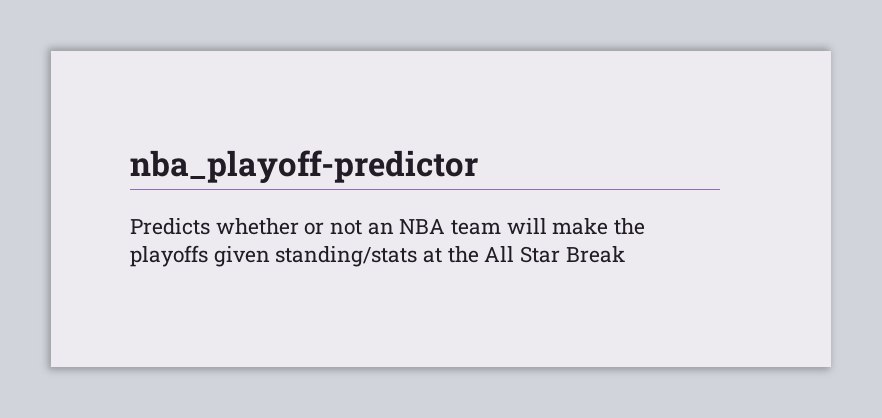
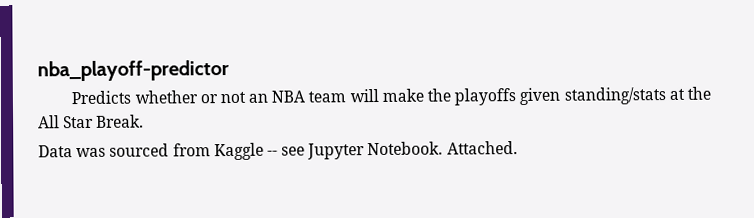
- Predicts whether or not an NBA team will make the playoffs given standing/stats at the All Star Break
+ Predicts whether or not an NBA team will make the playoffs given standing/stats at the All Star Break.
+ Data was sourced from Kaggle -- see Jupyter Notebook. Attached.

